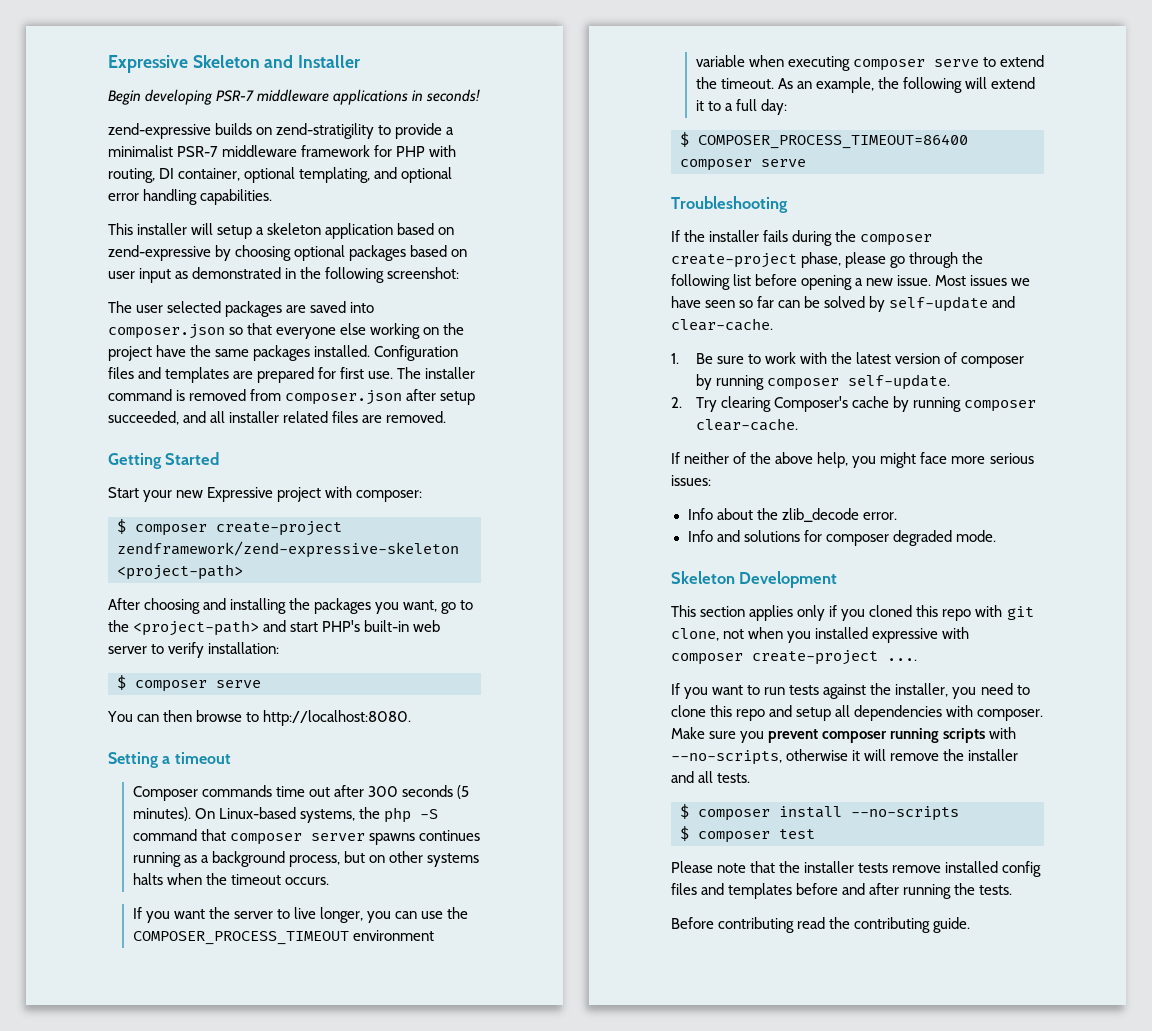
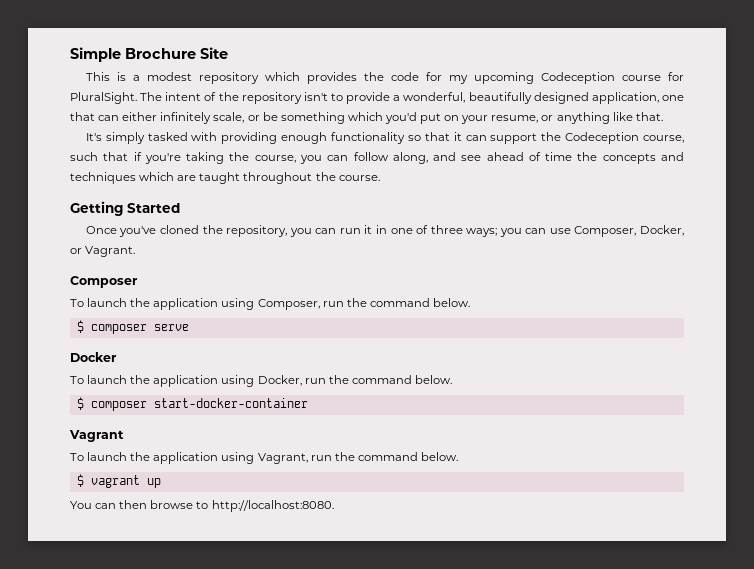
- Expressive Skeleton and Installer
- Begin developing PSR-7 middleware applications in seconds!
- zend-expressive builds on zend-stratigility to provide a minimalist PSR-7 middleware framework for PHP with routing, DI container, optional templating, and optional error handling capabilities.
- This installer will setup a skeleton application based on zend-expressive by choosing optional packages based on user input as demonstrated in the following screenshot:
- The user selected packages are saved into composer.json so that everyone else working on the project have the same packages installed. Configuration files and templates are prepared for first use. The installer command is removed from composer.json after setup succeeded, and all installer related files are removed.
+ Simple Brochure Site
+ This is a modest repository which provides the code for my upcoming Codeception course for PluralSight. The intent of the repository isn't to provide a wonderful, beautifully designed application, one that can either infinitely scale, or be something which you'd put on your resume, or anything like that.
+ It's simply tasked with providing enough functionality so that it can support the Codeception course, such that if you're taking the course, you can follow along, and see ahead of time the concepts and techniques which are taught throughout the course.
  Getting Started
- Start your new Expressive project with composer:
- $ composer create-project zendframework/zend-expressive-skeleton <project-path>
- After choosing and installing the packages you want, go to the <project-path> and start PHP's built-in web server to verify installation:
+ Once you've cloned the repository, you can run it in one of three ways; you can use Composer, Docker, or Vagrant.
+ Composer
+ To launch the application using Composer, run the command below.
  $ composer serve
+ Docker
+ To launch the application using Docker, run the command below.
+ $ composer start-docker-container
+ Vagrant
+ To launch the application using Vagrant, run the command below.
+ $ vagrant up
- Setting a timeout
- Composer commands time out after 300 seconds (5 minutes). On Linux-based systems, the php -S command that composer server spawns continues running as a background process, but on other systems halts when the timeout occurs.
- If you want the server to live longer, you can use the COMPOSER_PROCESS_TIMEOUT environment variable when executing composer serve to extend the timeout. As an example, the following will extend it to a full day:
- $ COMPOSER_PROCESS_TIMEOUT=86400 composer serve
- Troubleshooting
- If the installer fails during the composer create-project phase, please go through the following list before opening a new issue. Most issues we have seen so far can be solved by self-update and clear-cache.
- 1. Be sure to work with the latest version of composer by running composer self-update.
- 2. Try clearing Composer's cache by running composer clear-cache.
- If neither of the above help, you might face more serious issues:
- Info about the zlib_decode error.
- Info and solutions for composer degraded mode.
- Skeleton Development
- This section applies only if you cloned this repo with git clone, not when you installed expressive with composer create-project ....
- If you want to run tests against the installer, you need to clone this repo and setup all dependencies with composer. Make sure you prevent composer running scripts with --no-scripts, otherwise it will remove the installer and all tests.
- $ composer install --no-scripts
- $ composer test
- Please note that the installer tests remove installed config files and templates before and after running the tests.
- Before contributing read the contributing guide.

